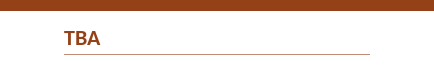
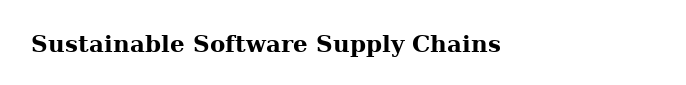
- TBA
+ Sustainable Software Supply Chains

